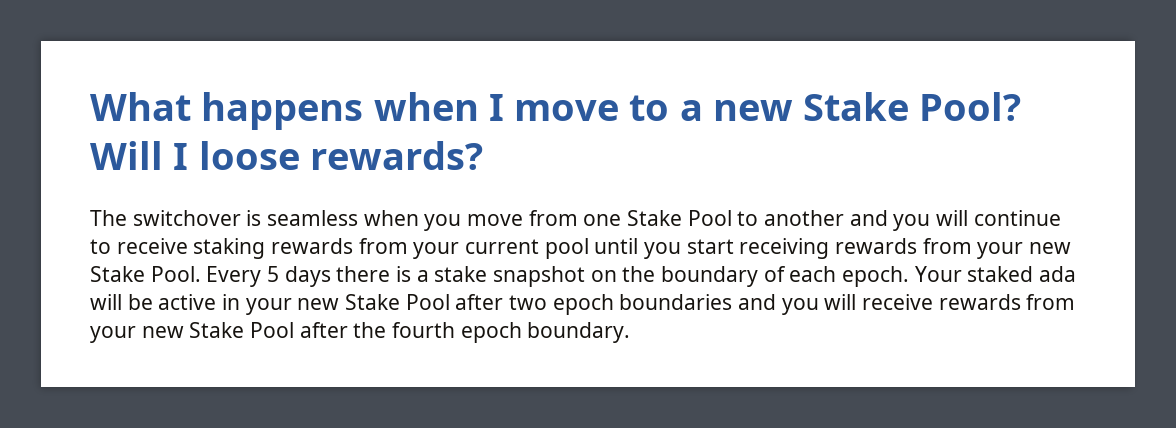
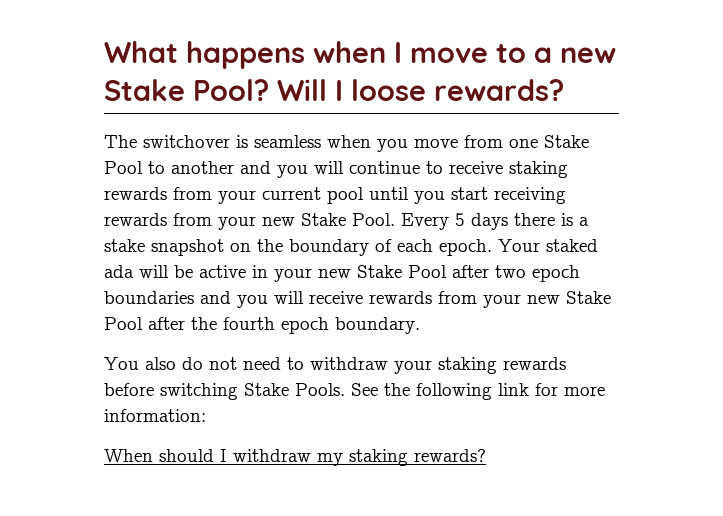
+ You also do not need to withdraw your staking rewards before switching Stake Pools. See the following link for more information:
+ When should I withdraw my staking rewards?

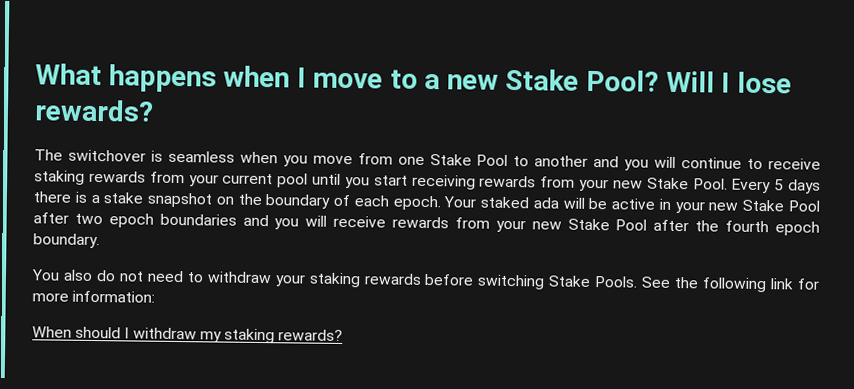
- Will I loose rewards?
+ Will I lose rewards?

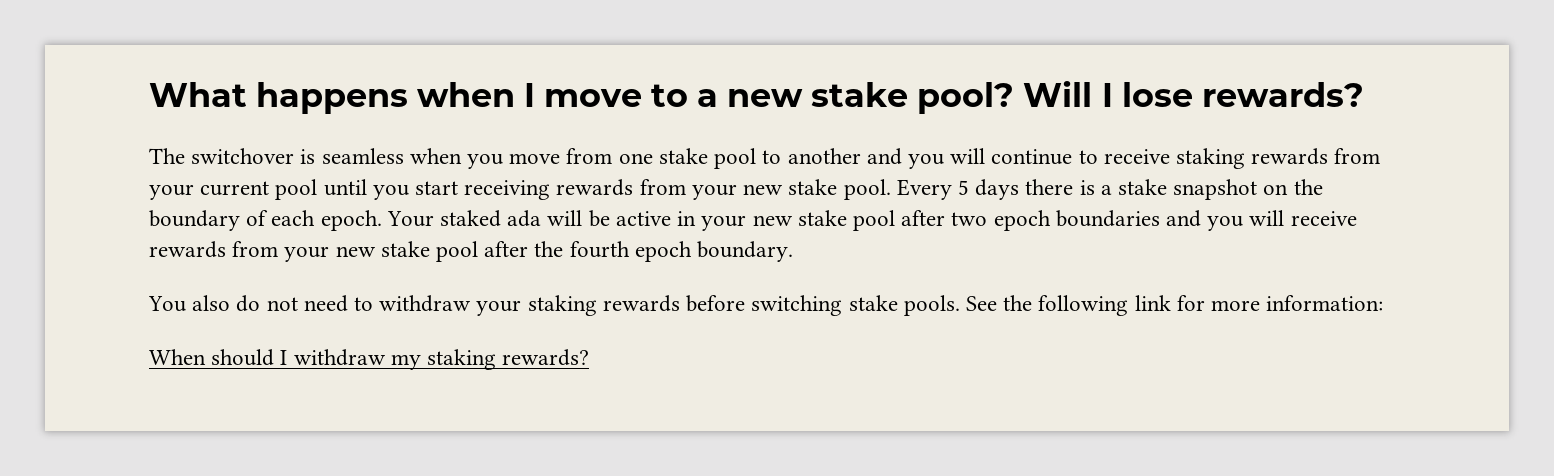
- What happens when I move to a new Stake Pool?
+ What happens when I move to a new stake pool?
- The switchover is seamless when you move from one Stake Pool to another and you will continue to receive staking rewards from your current pool until you start receiving rewards from your new Stake Pool.
+ The switchover is seamless when you move from one stake pool to another and you will continue to receive staking rewards from your current pool until you start receiving rewards from your new stake pool.
- Your staked ada will be active in your new Stake Pool after two epoch boundaries and you will receive rewards from your new Stake Pool after the fourth epoch boundary.
+ Your staked ada will be active in your new stake pool after two epoch boundaries and you will receive rewards from your new stake pool after the fourth epoch boundary.
- You also do not need to withdraw your staking rewards before switching Stake Pools.
+ You also do not need to withdraw your staking rewards before switching stake pools.

